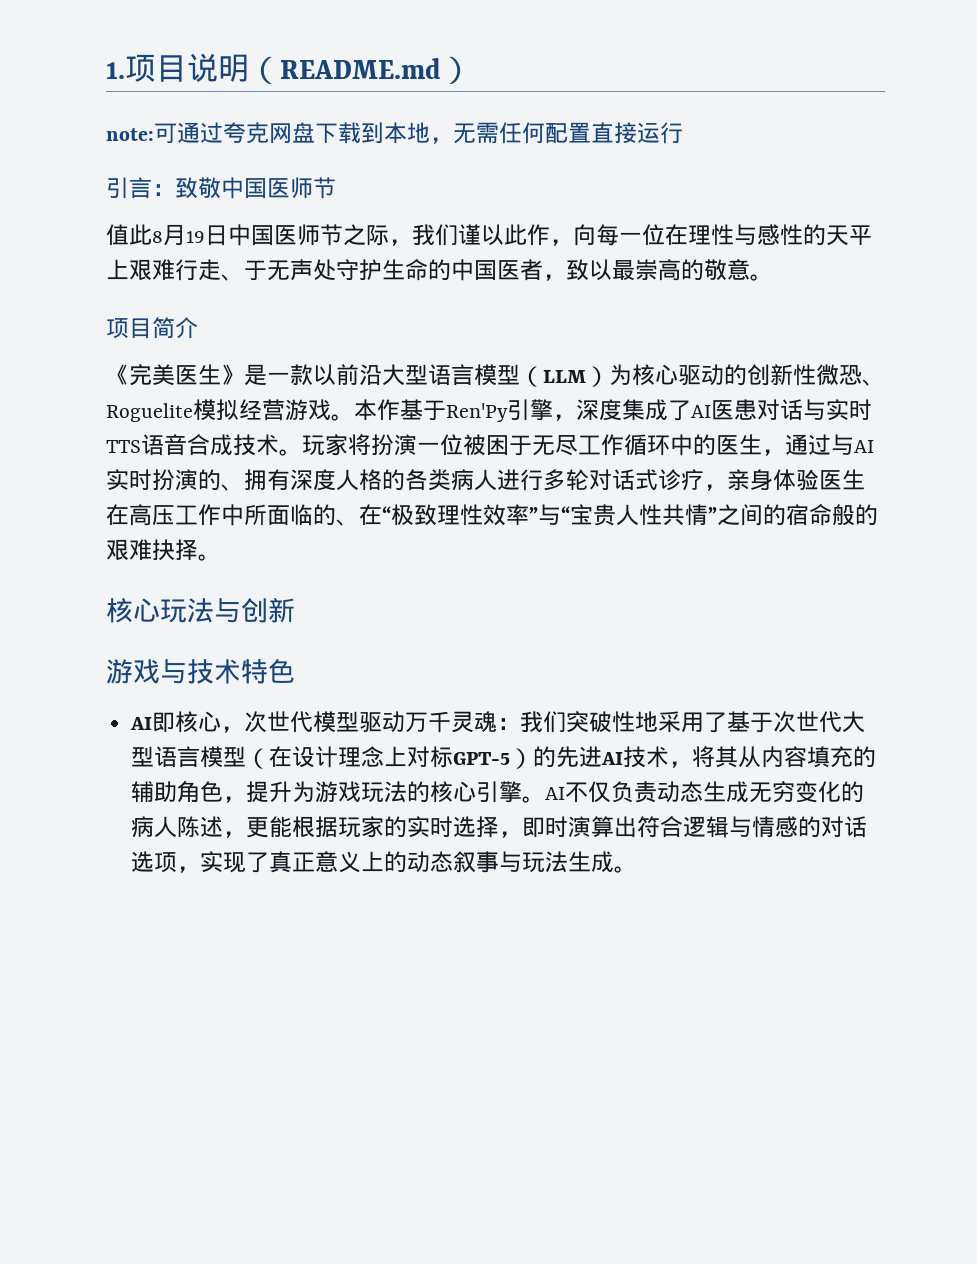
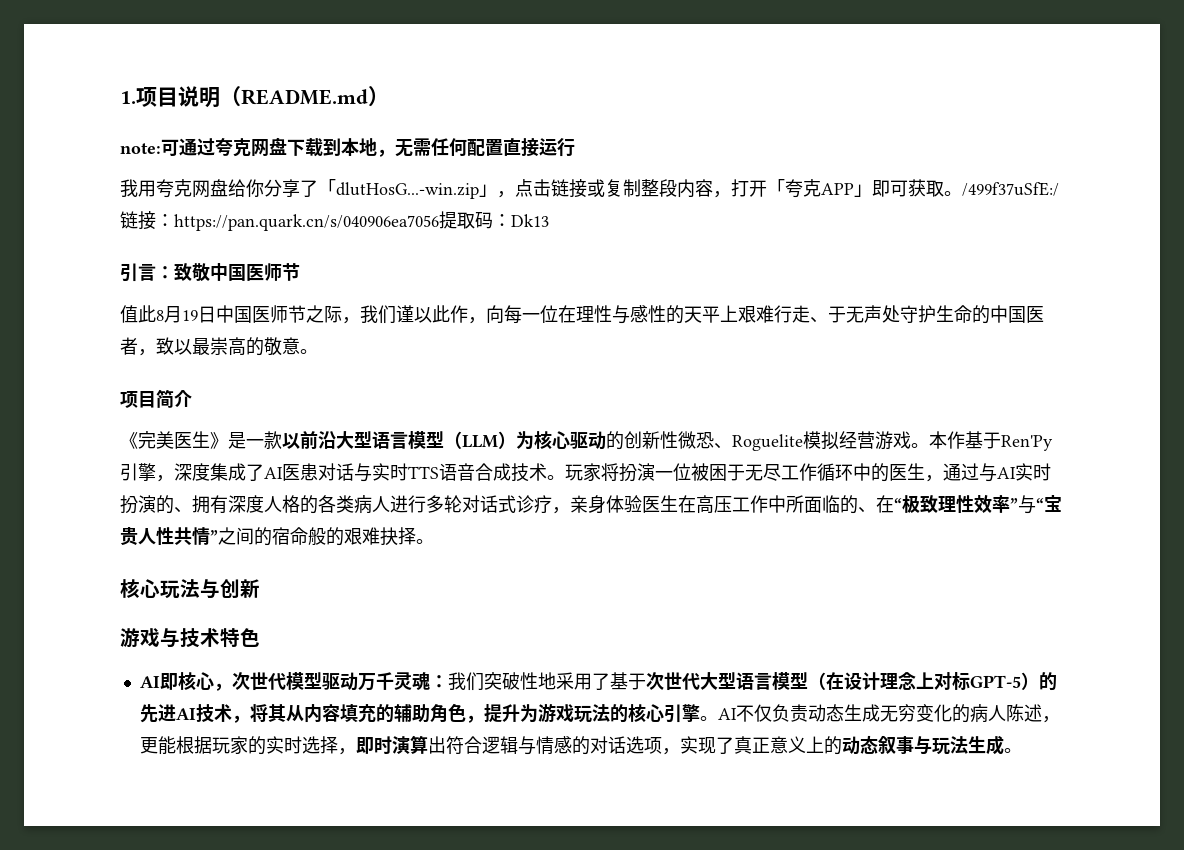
+ 我用夸克网盘给你分享了「dlutHosG...-win.zip」，点击链接或复制整段内容，打开「夸克APP」即可获取。/499f37uSfE:/链接：https://pan.quark.cn/s/040906ea7056提取码：Dk13

